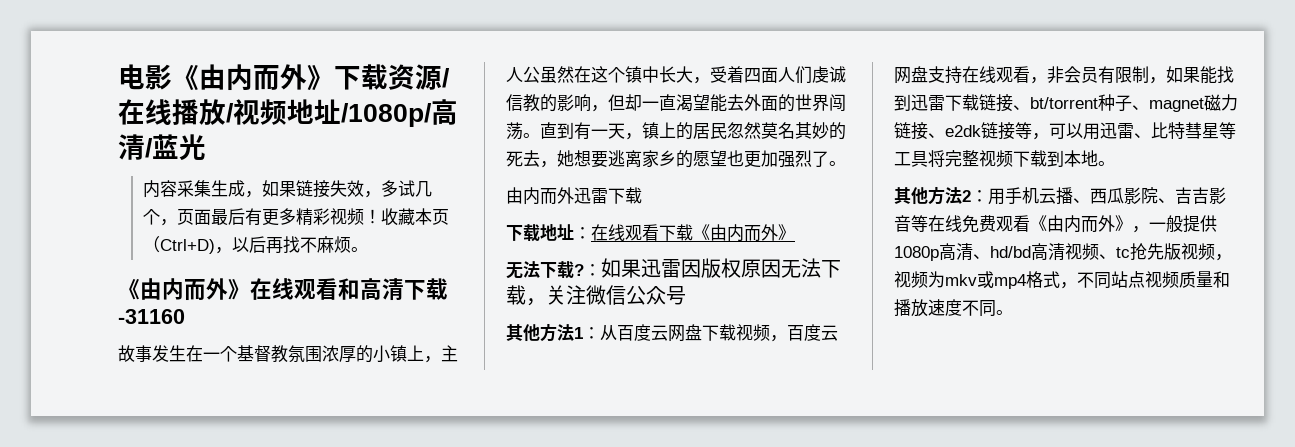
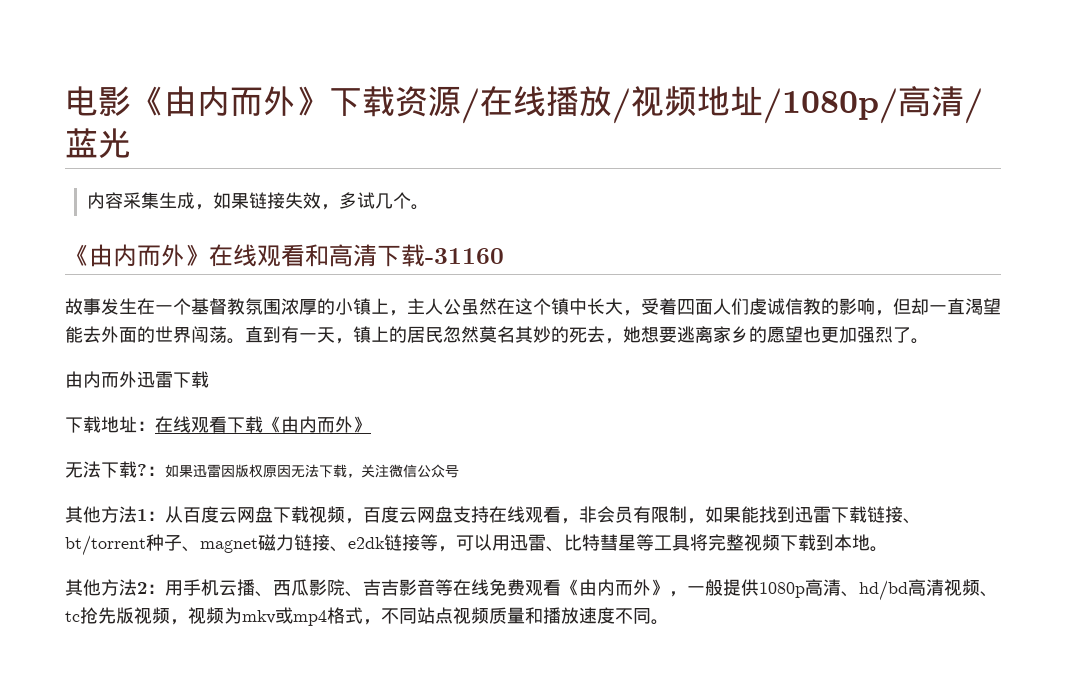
- 内容采集生成，如果链接失效，多试几个，页面最后有更多精彩视频！收藏本页（Ctrl+D)，以后再找不麻烦。
+ 内容采集生成，如果链接失效，多试几个。

